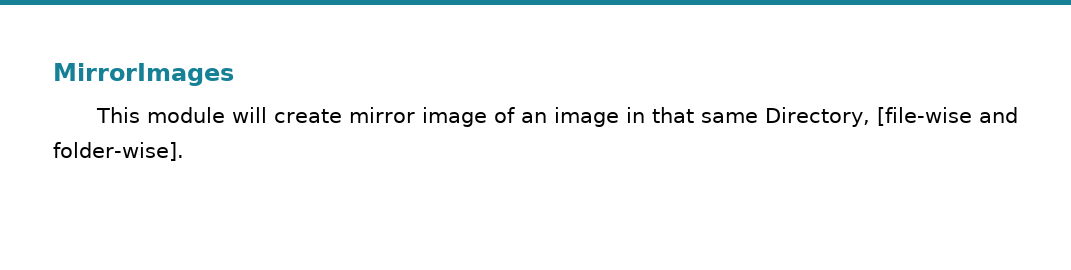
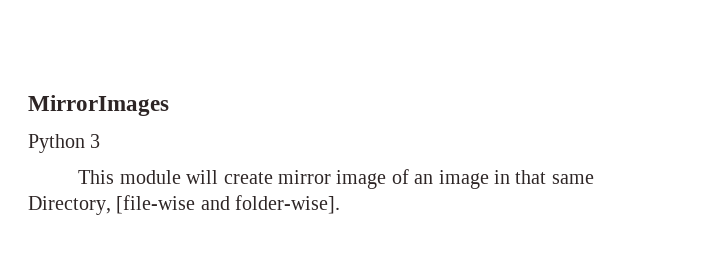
+ Python 3

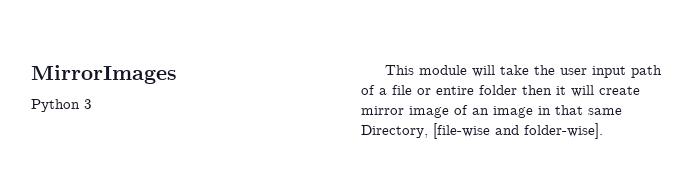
- This module will create mirror image of an image in that same Directory, [file-wise and folder-wise].
+ This module will take the user input path of a file or entire folder then it will create mirror image of an image in that same Directory, [file-wise and folder-wise].

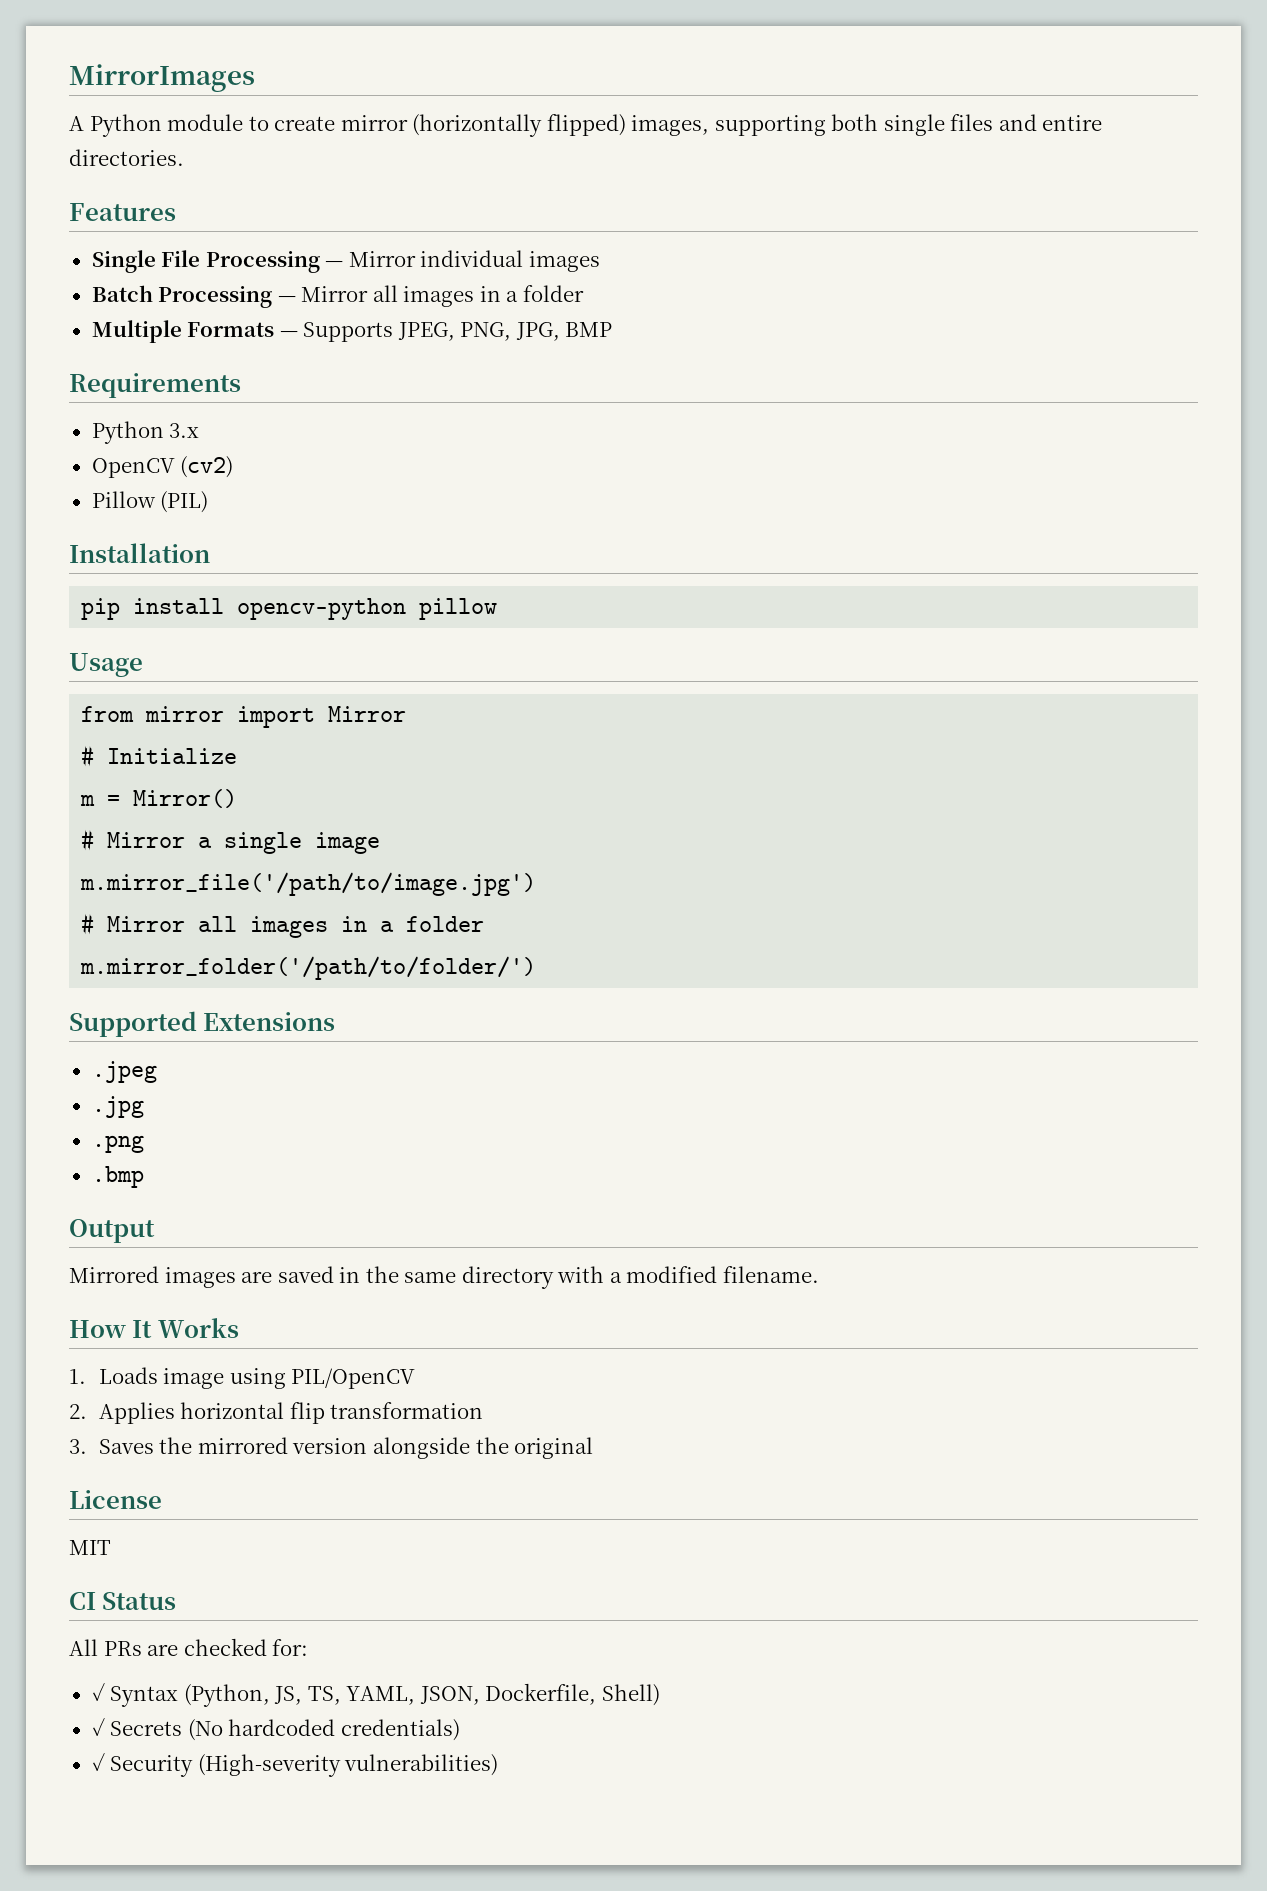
- Python 3
- This module will take the user input path of a file or entire folder then it will create mirror image of an image in that same Directory, [file-wise and folder-wise].
+ A Python module to create mirror (horizontally flipped) images, supporting both single files and entire directories.
+ Features
+ Single File Processing — Mirror individual images
+ Batch Processing — Mirror all images in a folder
+ Multiple Formats — Supports JPEG, PNG, JPG, BMP
+ Requirements
+ Python 3.x
+ OpenCV (cv2)
+ Pillow (PIL)
+ Installation
+ pip install opencv-python pillow
+ Usage
+ from mirror import Mirror
+ # Initialize
+ m = Mirror()
+ # Mirror a single image
+ m.mirror_file('/path/to/image.jpg')
+ # Mirror all images in a folder
+ m.mirror_folder('/path/to/folder/')
+ Supported Extensions
+ .jpeg
+ .jpg
+ .png
+ .bmp
+ Output
+ Mirrored images are saved in the same directory with a modified filename.
+ How It Works
+ 1. Loads image using PIL/OpenCV
+ 2. Applies horizontal flip transformation
+ 3. Saves the mirrored version alongside the original
+ License
+ MIT
+ CI Status
+ All PRs are checked for:
+ ✓ Syntax (Python, JS, TS, YAML, JSON, Dockerfile, Shell)
+ ✓ Secrets (No hardcoded credentials)
+ ✓ Security (High-severity vulnerabilities)

